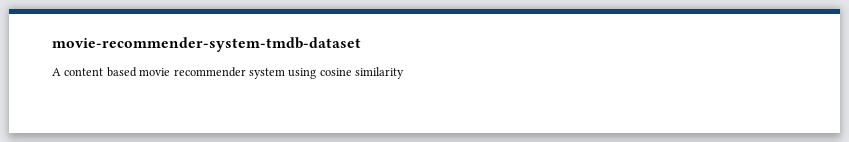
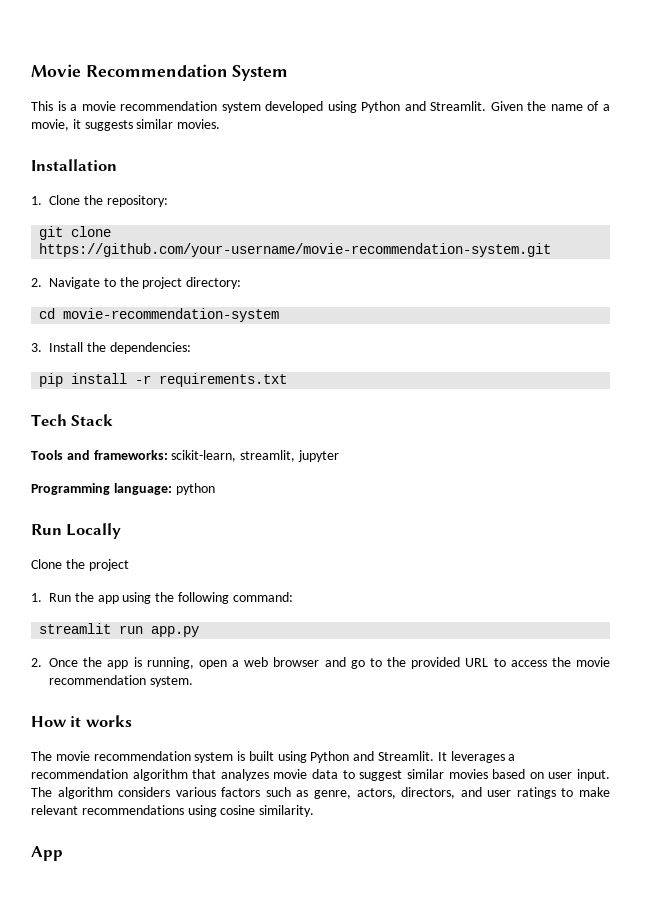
- movie-recommender-system-tmdb-dataset
- A content based movie recommender system using cosine similarity
+ Movie Recommendation System
+ This is a movie recommendation system developed using Python and Streamlit. Given the name of a movie, it suggests similar movies.
+ Installation
+ 1. Clone the repository:
+ git clone https://github.com/your-username/movie-recommendation-system.git
+ 2. Navigate to the project directory:
+ cd movie-recommendation-system
+ 3. Install the dependencies:
+ pip install -r requirements.txt
+ Tech Stack
+ Tools and frameworks: scikit-learn, streamlit, jupyter
+ Programming language: python
+ Run Locally
+ Clone the project
+ 1. Run the app using the following command:
+ streamlit run app.py
+ 2. Once the app is running, open a web browser and go to the provided URL to access the movie recommendation system.
+ How it works
+ The movie recommendation system is built using Python and Streamlit. It leverages a recommendation algorithm that analyzes movie data to suggest similar movies based on user input. The algorithm considers various factors such as genre, actors, directors, and user ratings to make relevant recommendations using cosine similarity.
+ App

